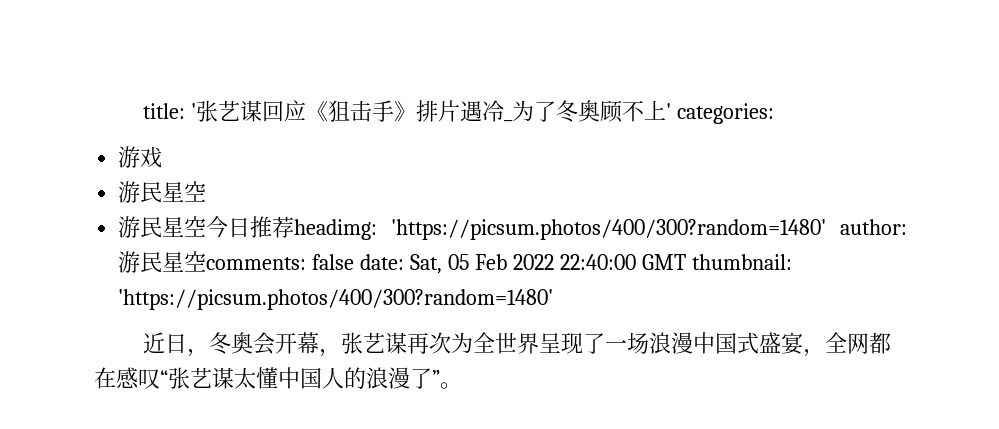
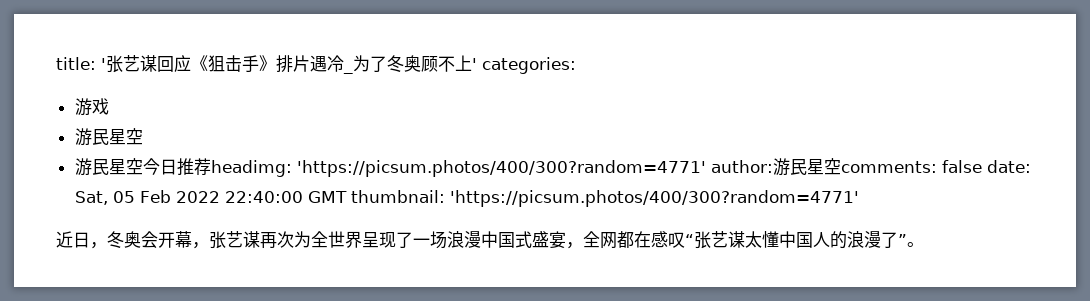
- 游民星空今日推荐headimg: 'https://picsum.photos/400/300?random=1480' author:游民星空comments: false date: Sat, 05 Feb 2022 22:40:00 GMT thumbnail: 'https://picsum.photos/400/300?random=1480'
+ 游民星空今日推荐headimg: 'https://picsum.photos/400/300?random=4771' author:游民星空comments: false date: Sat, 05 Feb 2022 22:40:00 GMT thumbnail: 'https://picsum.photos/400/300?random=4771'

